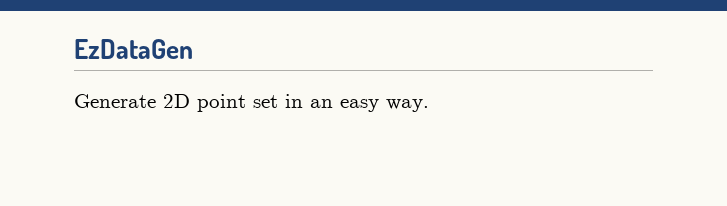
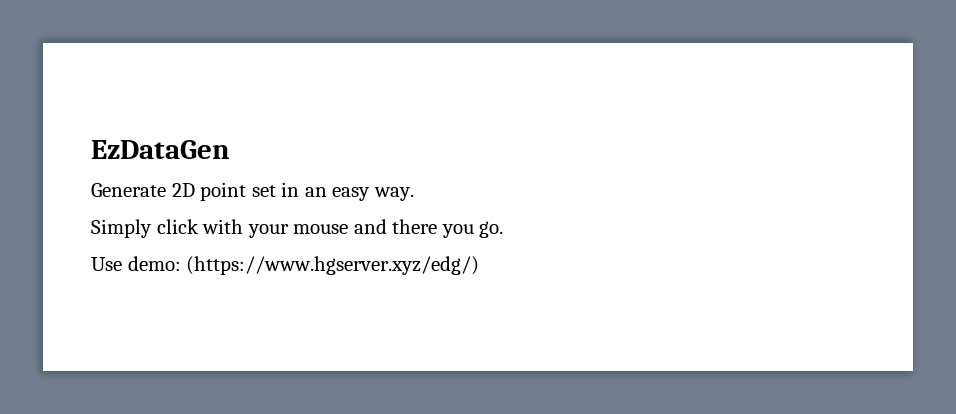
+ Simply click with your mouse and there you go.
+ Use demo: (https://www.hgserver.xyz/edg/)

